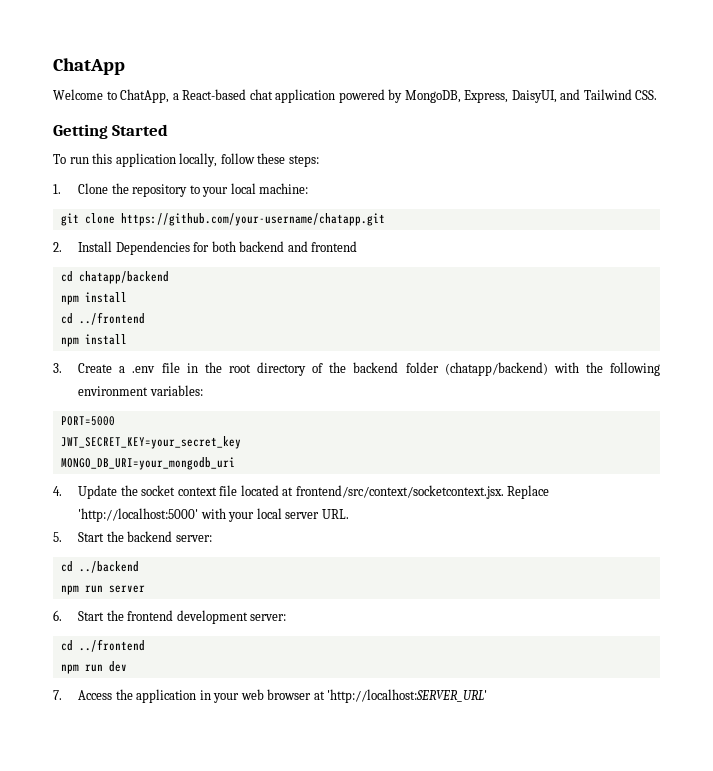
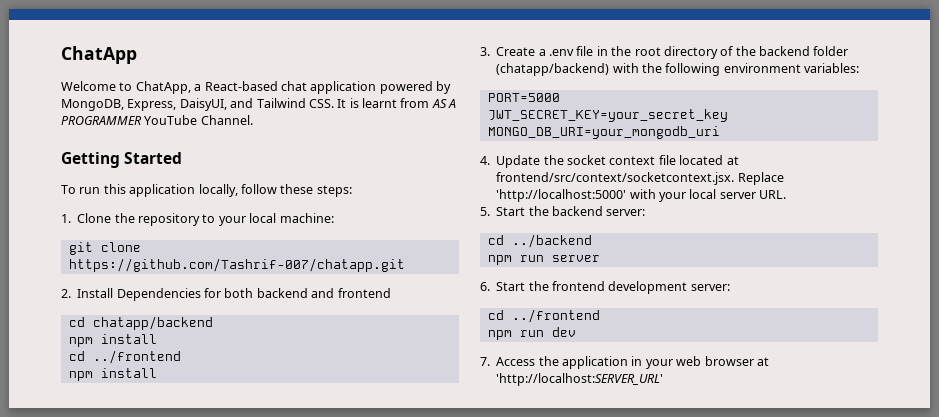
- Welcome to ChatApp, a React-based chat application powered by MongoDB, Express, DaisyUI, and Tailwind CSS.
+ Welcome to ChatApp, a React-based chat application powered by MongoDB, Express, DaisyUI, and Tailwind CSS. It is learnt from AS A PROGRAMMER YouTube Channel.
- git clone https://github.com/your-username/chatapp.git
+ git clone https://github.com/Tashrif-007/chatapp.git

